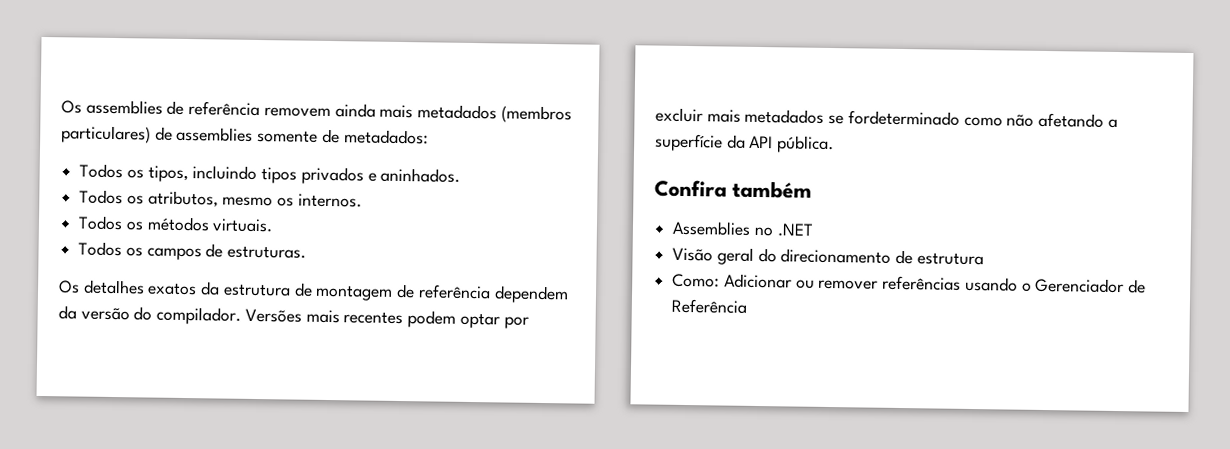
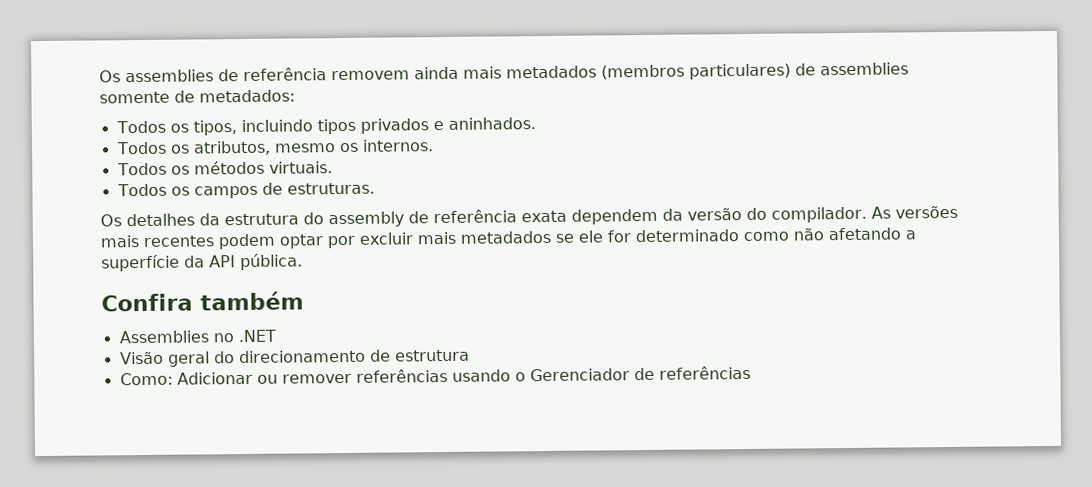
- Os detalhes exatos da estrutura de montagem de referência dependem da versão do compilador.
+ Os detalhes da estrutura do assembly de referência exata dependem da versão do compilador.
- Versões mais recentes podem optar por excluir mais metadados se fordeterminado como não afetando a superfície da API pública.
+ As versões mais recentes podem optar por excluir mais metadados se ele for determinado como não afetando a superfície da API pública.
- Como: Adicionar ou remover referências usando o Gerenciador de Referência
+ Como: Adicionar ou remover referências usando o Gerenciador de referências

